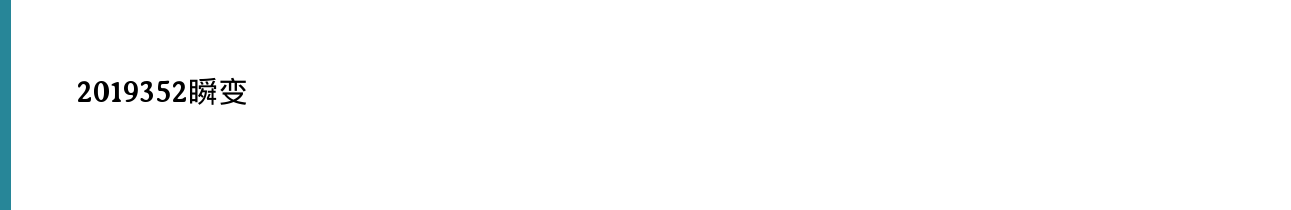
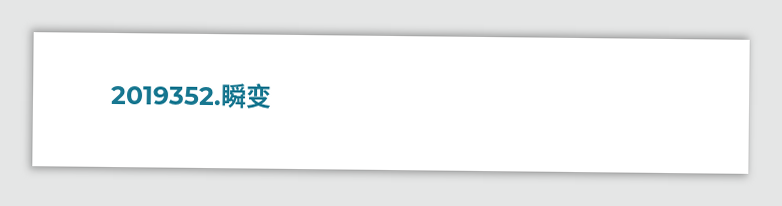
- 2019352瞬变
+ 2019352.瞬变

